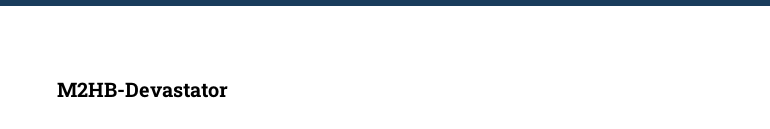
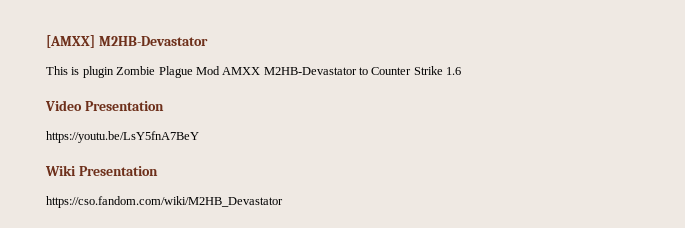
- M2HB-Devastator
+ [AMXX] M2HB-Devastator
+ This is plugin Zombie Plague Mod AMXX M2HB-Devastator to Counter Strike 1.6
+ Video Presentation
+ https://youtu.be/LsY5fnA7BeY
+ Wiki Presentation
+ https://cso.fandom.com/wiki/M2HB_Devastator

